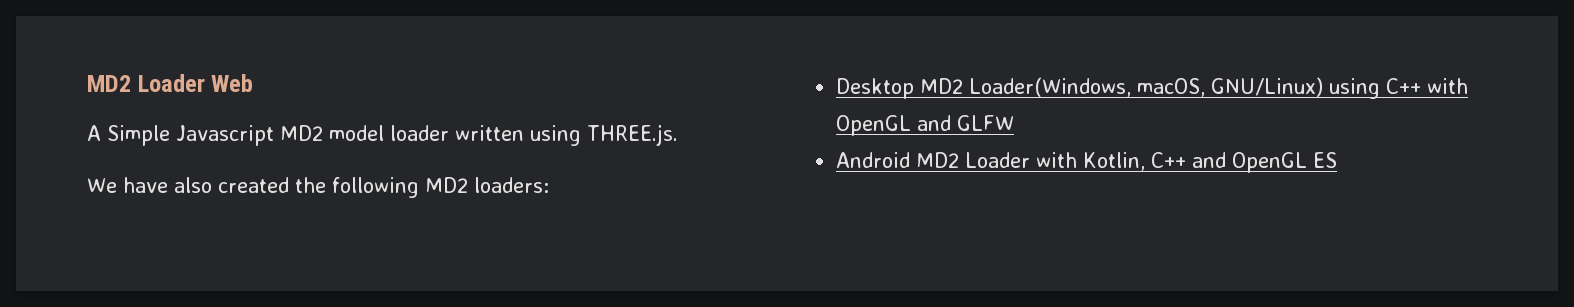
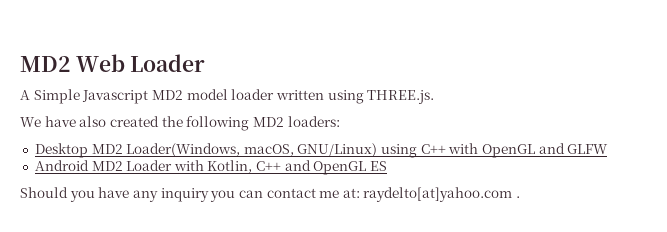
- MD2 Loader Web
+ MD2 Web Loader
+ Should you have any inquiry you can contact me at: raydelto[at]yahoo.com .

